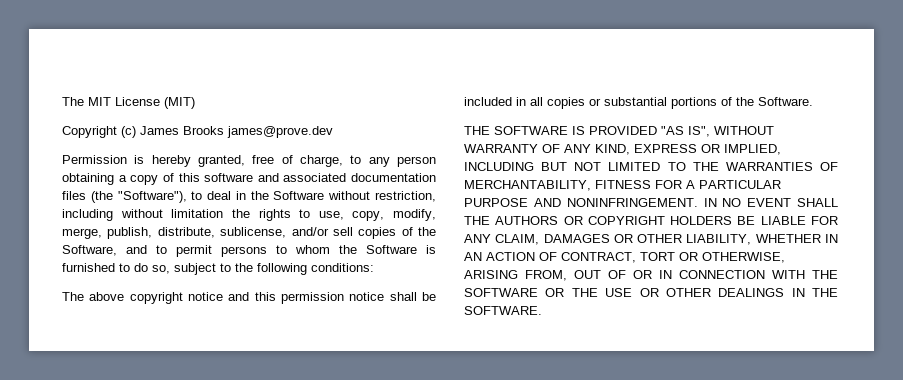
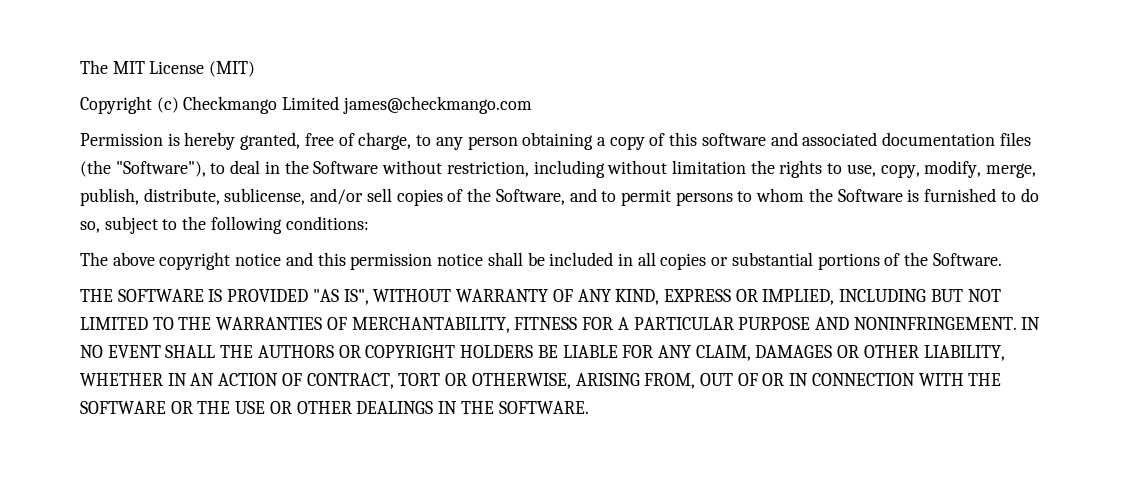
- Copyright (c) James Brooks james@prove.dev
+ Copyright (c) Checkmango Limited james@checkmango.com

